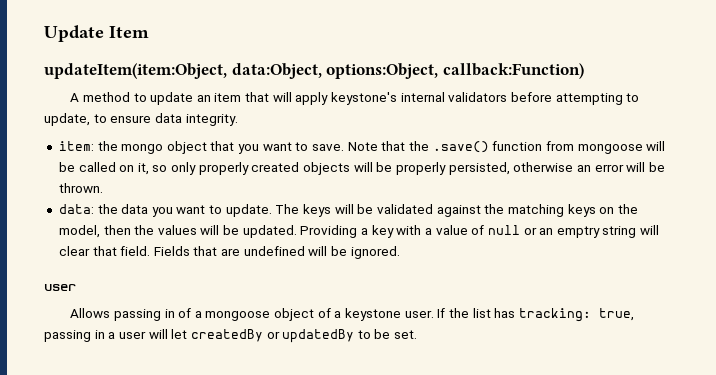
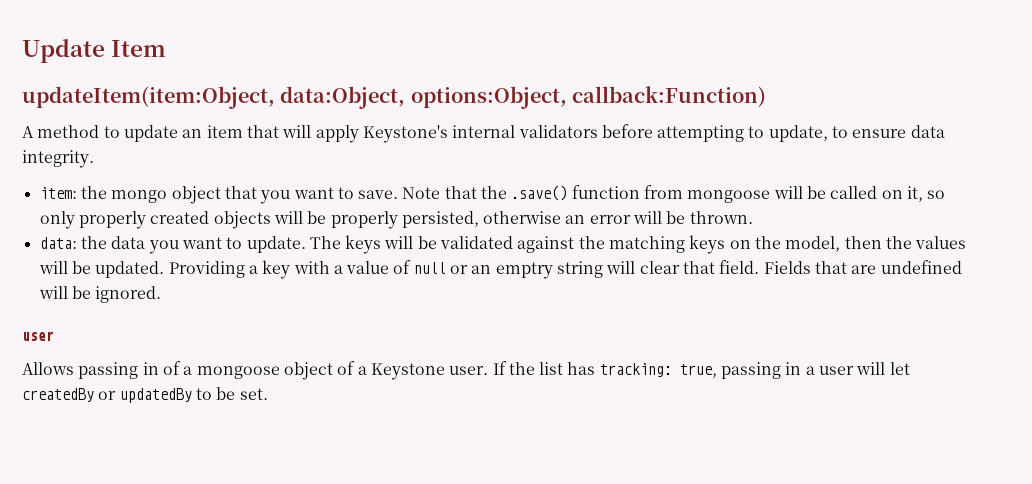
- A method to update an item that will apply keystone's internal validators before attempting to update, to ensure data integrity.
+ A method to update an item that will apply Keystone's internal validators before attempting to update, to ensure data integrity.
- Allows passing in of a mongoose object of a keystone user.
+ Allows passing in of a mongoose object of a Keystone user.

